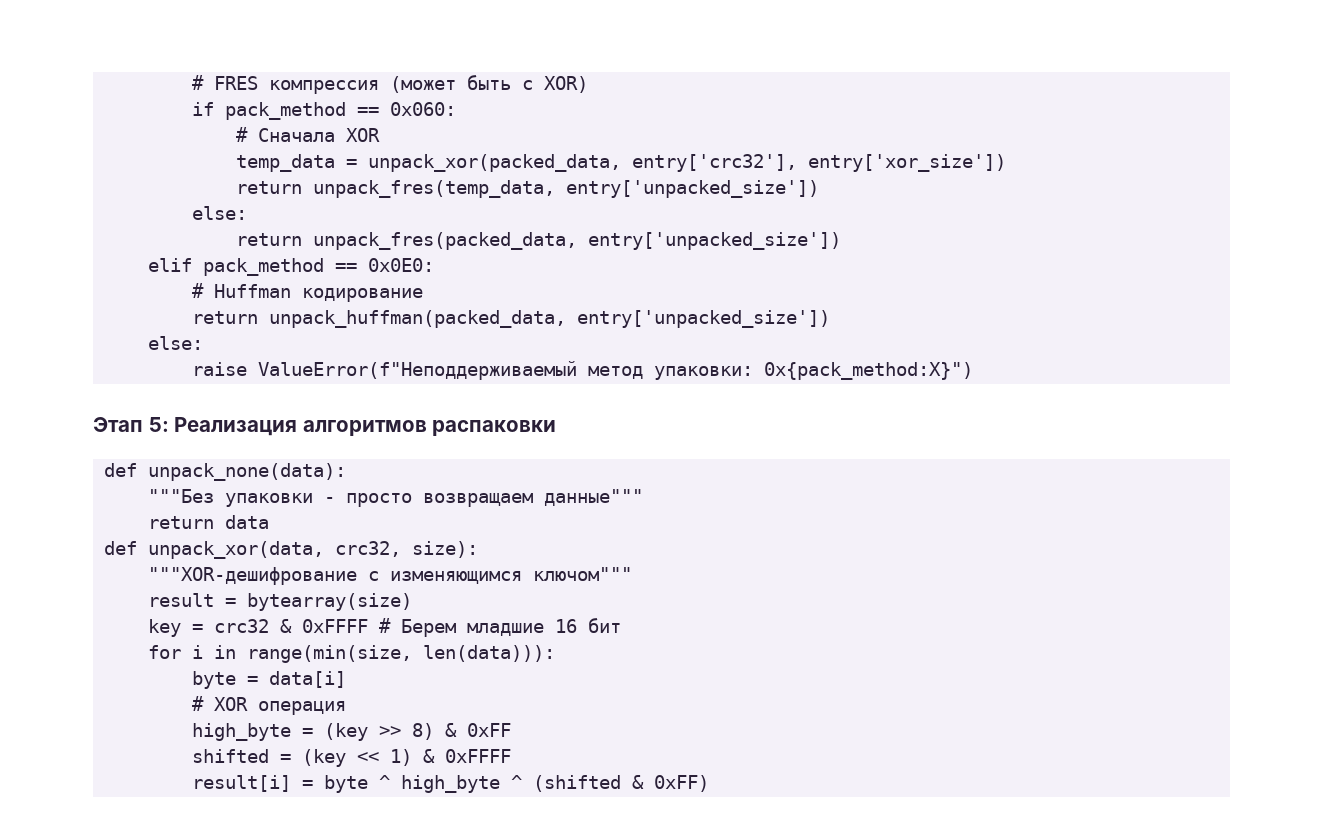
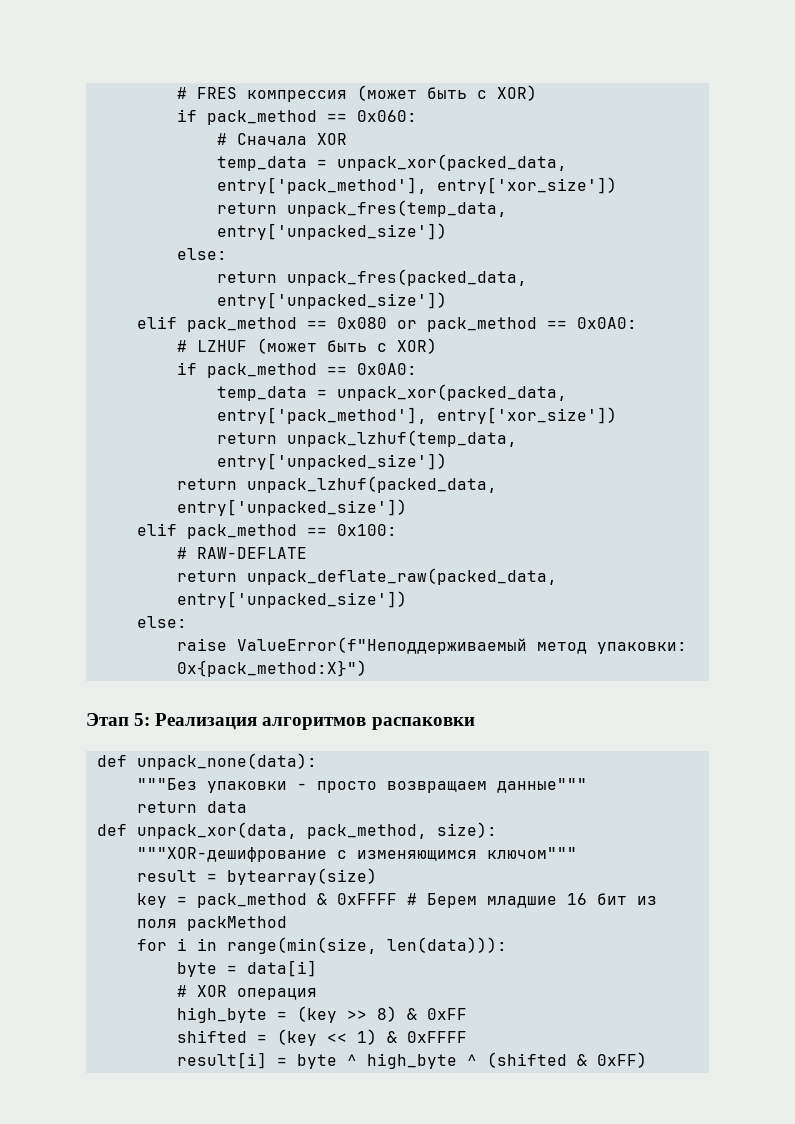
  # Сначала XOR
- temp_data = unpack_xor(packed_data, entry['crc32'], entry['xor_size'])
+ temp_data = unpack_xor(packed_data, entry['pack_method'], entry['xor_size'])
- elif pack_method == 0x0E0:
- # Huffman кодирование
- return unpack_huffman(packed_data, entry['unpacked_size'])
+ elif pack_method == 0x080 or pack_method == 0x0A0:
+ # LZHUF (может быть с XOR)
+ if pack_method == 0x0A0:
+ temp_data = unpack_xor(packed_data, entry['pack_method'], entry['xor_size'])
+ return unpack_lzhuf(temp_data, entry['unpacked_size'])
+ return unpack_lzhuf(packed_data, entry['unpacked_size'])
+ elif pack_method == 0x100:
+ # RAW-DEFLATE
+ return unpack_deflate_raw(packed_data, entry['unpacked_size'])
- def unpack_xor(data, crc32, size):
+ def unpack_xor(data, pack_method, size):
- key = crc32 & 0xFFFF # Берем младшие 16 бит
+ key = pack_method & 0xFFFF # Берем младшие 16 бит из поля packMethod

